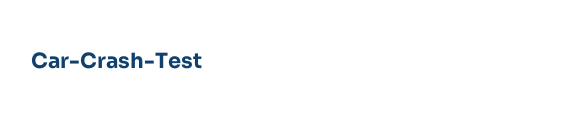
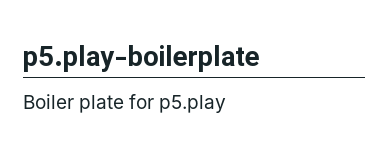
- Car-Crash-Test
+ p5.play-boilerplate
+ Boiler plate for p5.play

